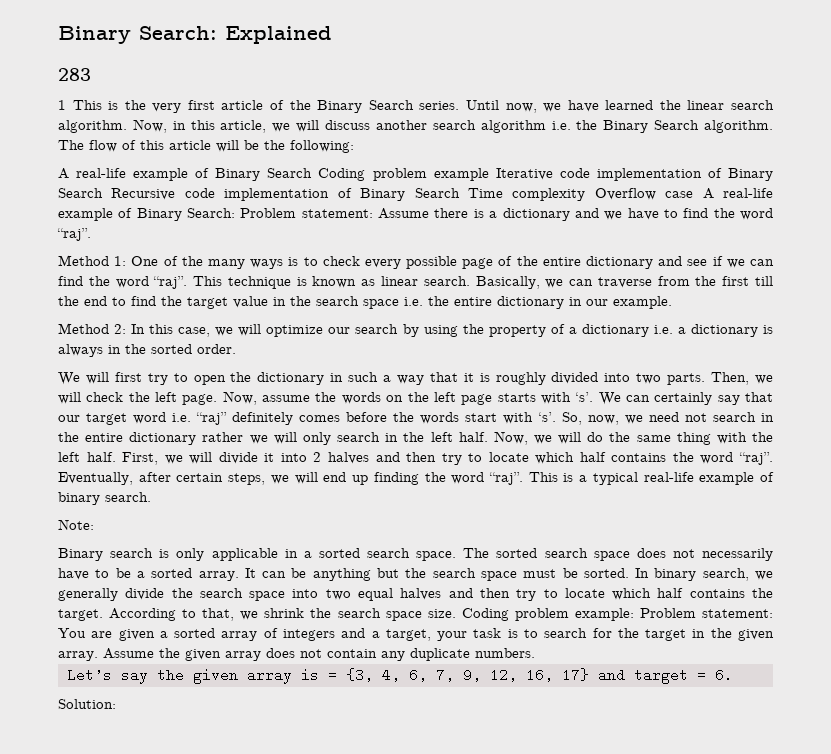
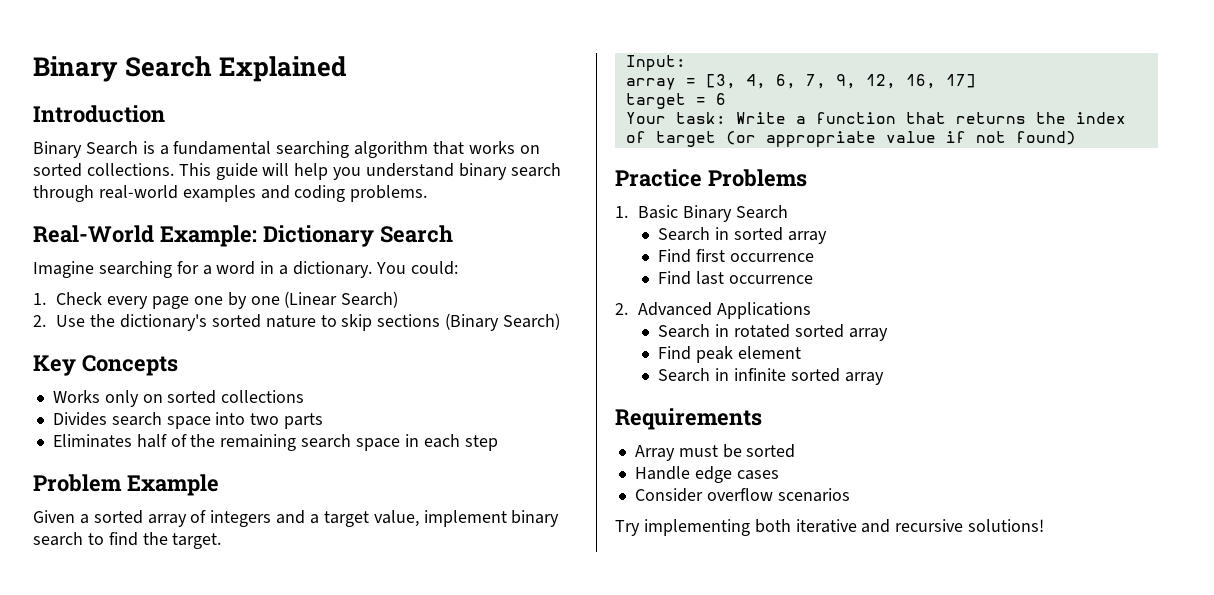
- Binary Search: Explained
+ Binary Search Explained
- 283
- 1 This is the very first article of the Binary Search series. Until now, we have learned the linear search algorithm. Now, in this article, we will discuss another search algorithm i.e. the Binary Search algorithm. The flow of this article will be the following:
- A real-life example of Binary Search Coding problem example Iterative code implementation of Binary Search Recursive code implementation of Binary Search Time complexity Overflow case A real-life example of Binary Search: Problem statement: Assume there is a dictionary and we have to find the word “raj”.
- Method 1: One of the many ways is to check every possible page of the entire dictionary and see if we can find the word “raj”. This technique is known as linear search. Basically, we can traverse from the first till the end to find the target value in the search space i.e. the entire dictionary in our example.
- Method 2: In this case, we will optimize our search by using the property of a dictionary i.e. a dictionary is always in the sorted order.
- We will first try to open the dictionary in such a way that it is roughly divided into two parts. Then, we will check the left page. Now, assume the words on the left page starts with ‘s’. We can certainly say that our target word i.e. “raj” definitely comes before the words start with ‘s’. So, now, we need not search in the entire dictionary rather we will only search in the left half. Now, we will do the same thing with the left half. First, we will divide it into 2 halves and then try to locate which half contains the word “raj”. Eventually, after certain steps, we will end up finding the word “raj”. This is a typical real-life example of binary search.
- Note:
- Binary search is only applicable in a sorted search space. The sorted search space does not necessarily have to be a sorted array. It can be anything but the search space must be sorted. In binary search, we generally divide the search space into two equal halves and then try to locate which half contains the target. According to that, we shrink the search space size. Coding problem example: Problem statement: You are given a sorted array of integers and a target, your task is to search for the target in the given array. Assume the given array does not contain any duplicate numbers.
- Let’s say the given array is = {3, 4, 6, 7, 9, 12, 16, 17} and target = 6.
- Solution:
+ Introduction
+ Binary Search is a fundamental searching algorithm that works on sorted collections. This guide will help you understand binary search through real-world examples and coding problems.
+ Real-World Example: Dictionary Search
+ Imagine searching for a word in a dictionary. You could:
+ 1. Check every page one by one (Linear Search)
+ 2. Use the dictionary's sorted nature to skip sections (Binary Search)
+ Key Concepts
+ Works only on sorted collections
+ Divides search space into two parts
+ Eliminates half of the remaining search space in each step
+ Problem Example
+ Given a sorted array of integers and a target value, implement binary search to find the target.
+ Input:
+ array = [3, 4, 6, 7, 9, 12, 16, 17]
+ target = 6
+ Your task: Write a function that returns the index of target (or appropriate value if not found)
+ Practice Problems
+ 1. Basic Binary Search
+ Search in sorted array
+ Find first occurrence
+ Find last occurrence
+ 2. Advanced Applications
+ Search in rotated sorted array
+ Find peak element
+ Search in infinite sorted array
+ Requirements
+ Array must be sorted
+ Handle edge cases
+ Consider overflow scenarios
+ Try implementing both iterative and recursive solutions!

